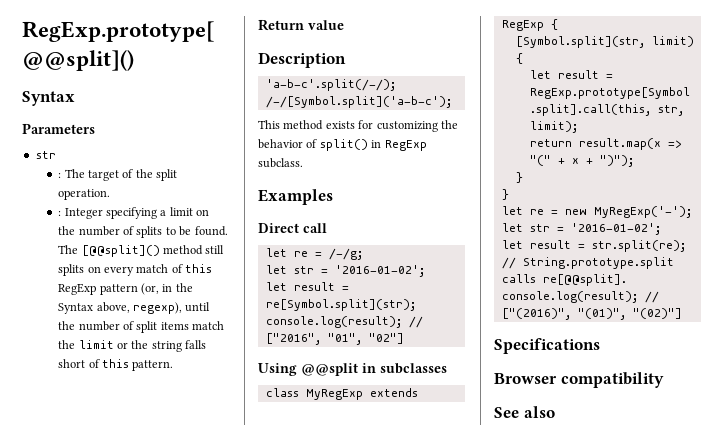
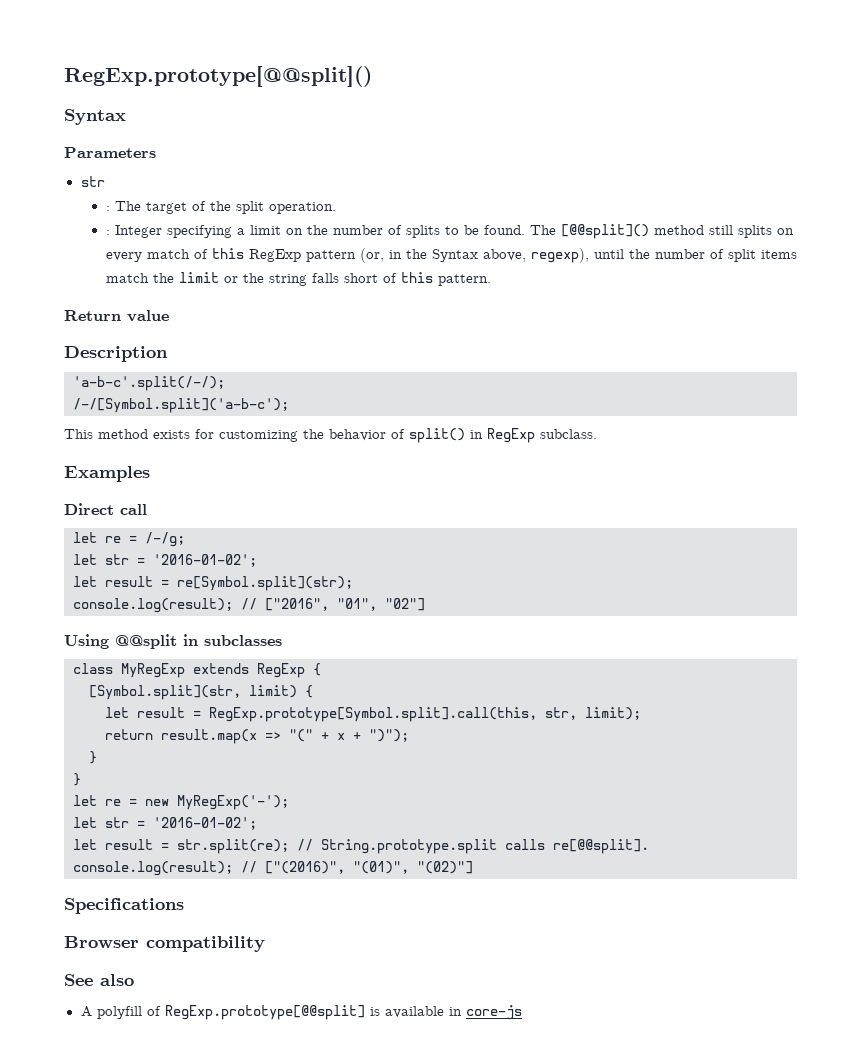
+ A polyfill of RegExp.prototype[@@split] is available in core-js

